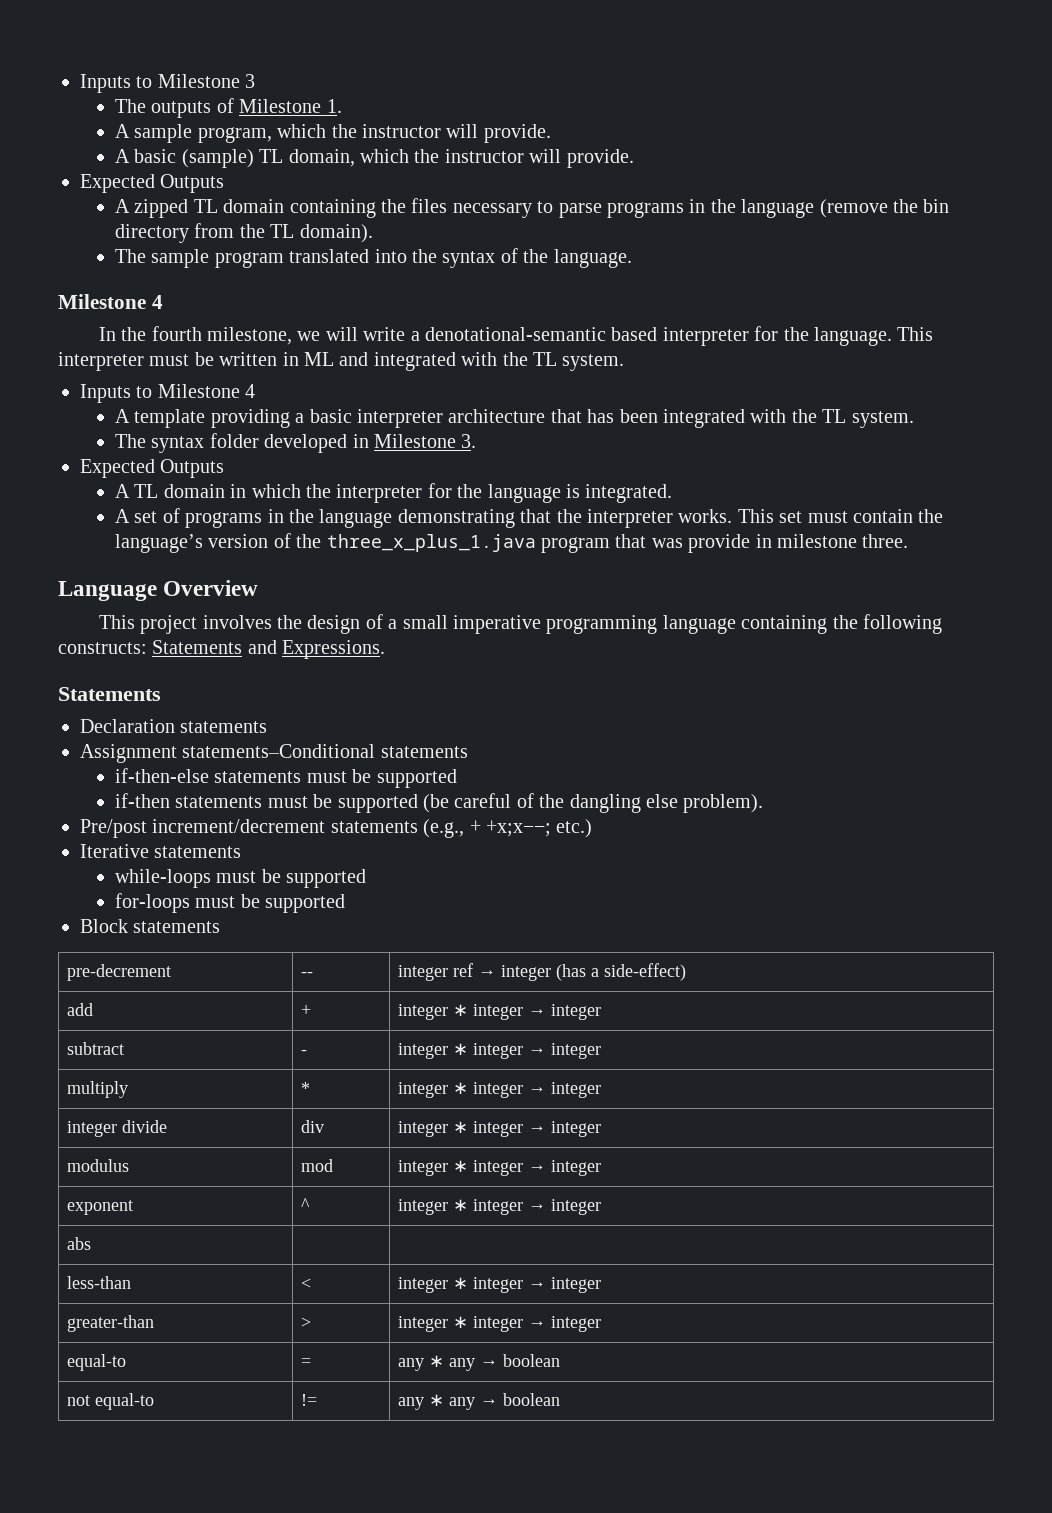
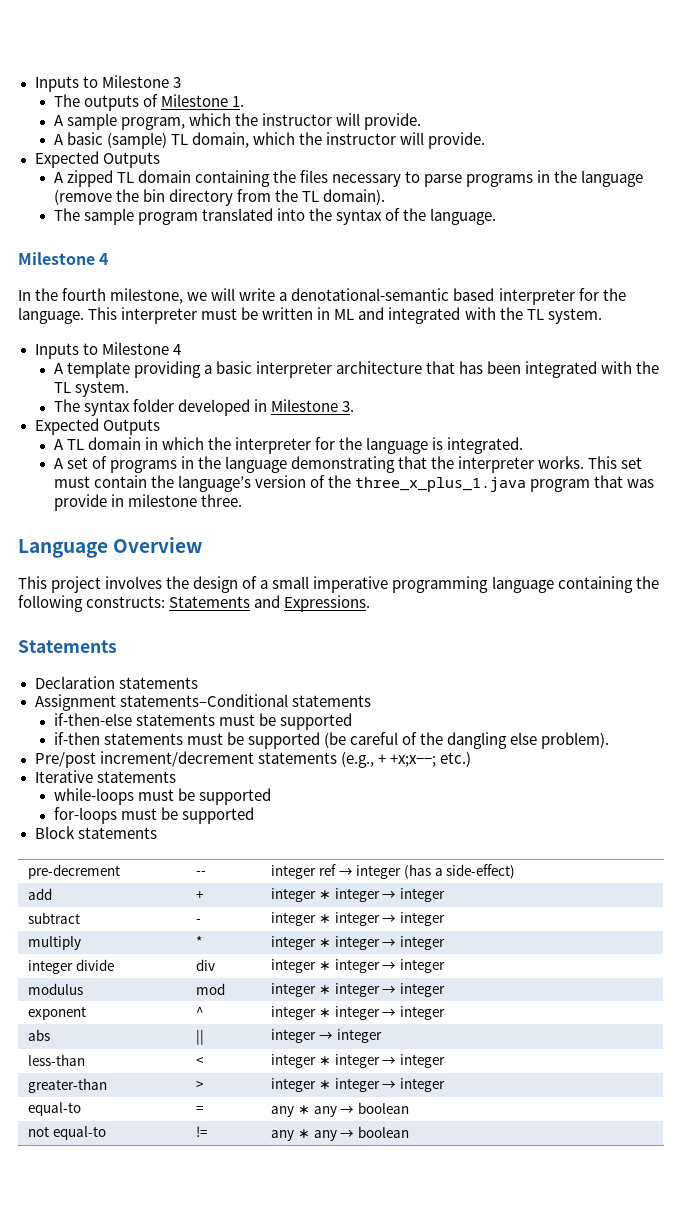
- abs | |
+ abs | || | integer → integer

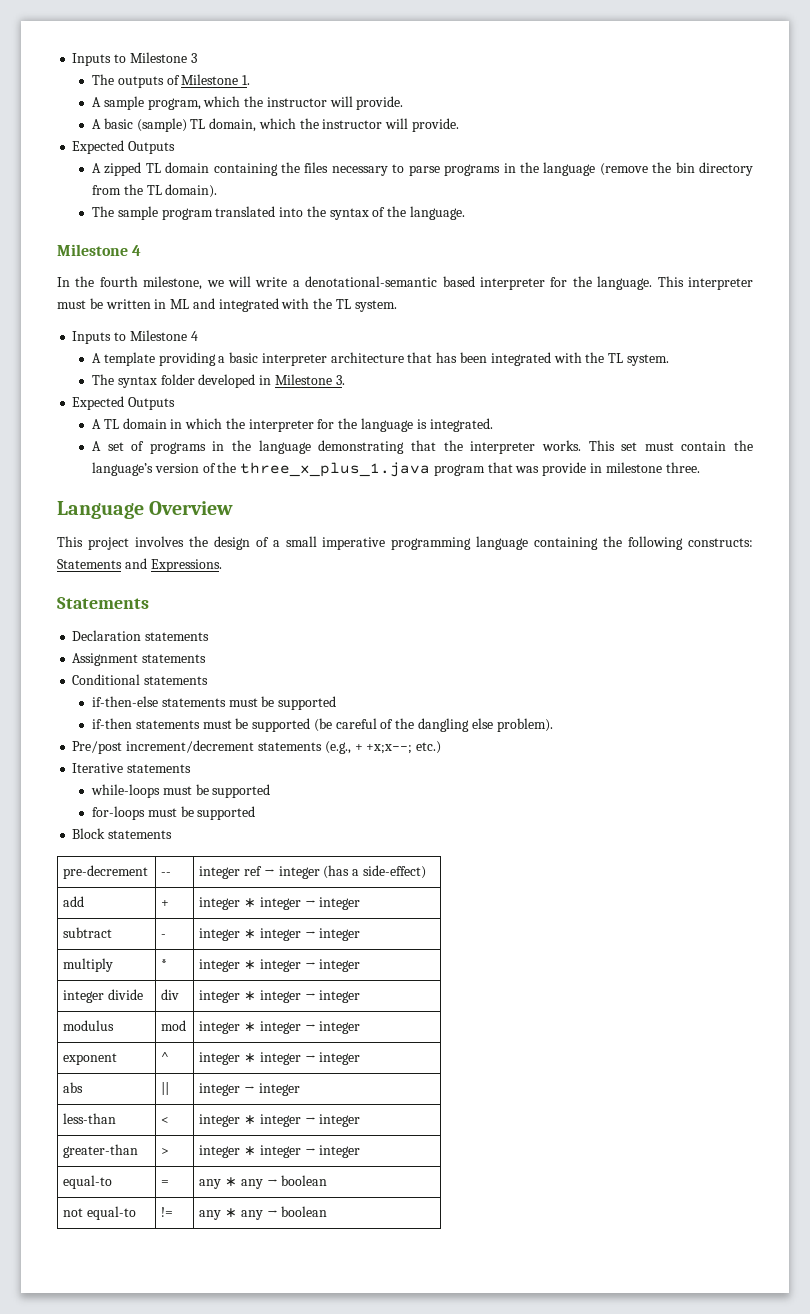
- Assignment statements–Conditional statements
+ Assignment statements
+ Conditional statements

